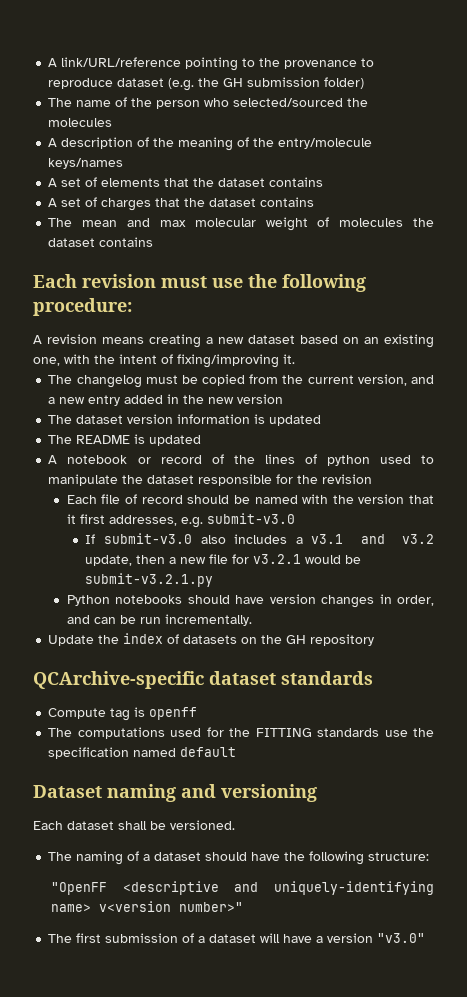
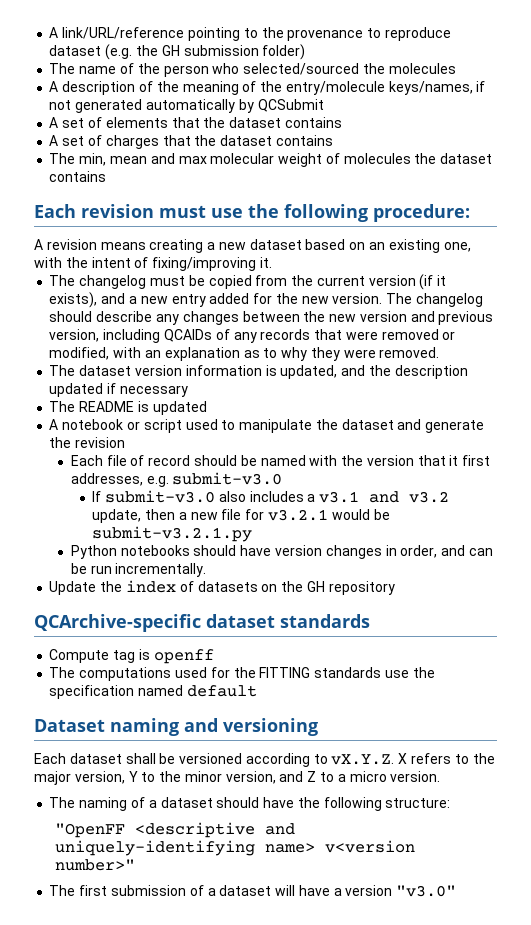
- A description of the meaning of the entry/molecule keys/names
+ A description of the meaning of the entry/molecule keys/names, if not generated automatically by QCSubmit
- The mean and max molecular weight of molecules the dataset contains
+ The min, mean and max molecular weight of molecules the dataset contains
- The changelog must be copied from the current version, and a new entry added in the new version
+ The changelog must be copied from the current version (if it exists), and a new entry added for the new version. The changelog should describe any changes between the new version and previous version, including QCAIDs of any records that were removed or modified, with an explanation as to why they were removed.
- The dataset version information is updated
+ The dataset version information is updated, and the description updated if necessary
- A notebook or record of the lines of python used to manipulate the dataset responsible for the revision
+ A notebook or script used to manipulate the dataset and generate the revision
- Each dataset shall be versioned.
+ Each dataset shall be versioned according to vX.Y.Z. X refers to the major version, Y to the minor version, and Z to a micro version.

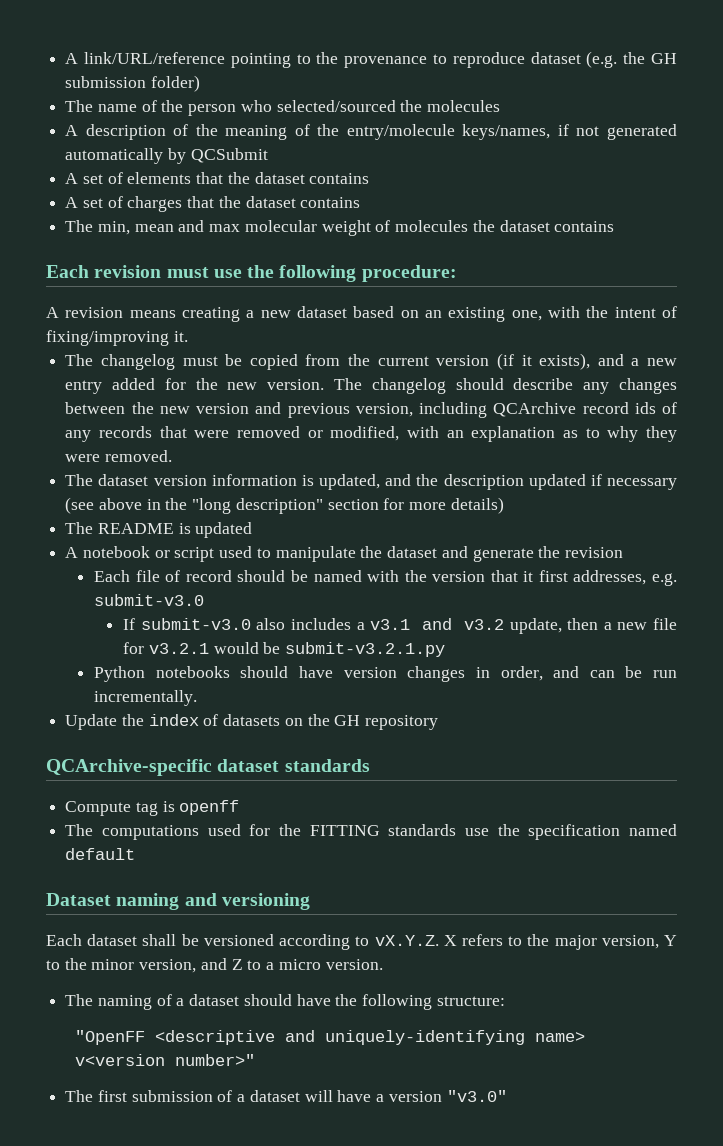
- The changelog should describe any changes between the new version and previous version, including QCAIDs of any records that were removed or modified, with an explanation as to why they were removed.
+ The changelog should describe any changes between the new version and previous version, including QCArchive record ids of any records that were removed or modified, with an explanation as to why they were removed.
- The dataset version information is updated, and the description updated if necessary
+ The dataset version information is updated, and the description updated if necessary (see above in the "long description" section for more details)

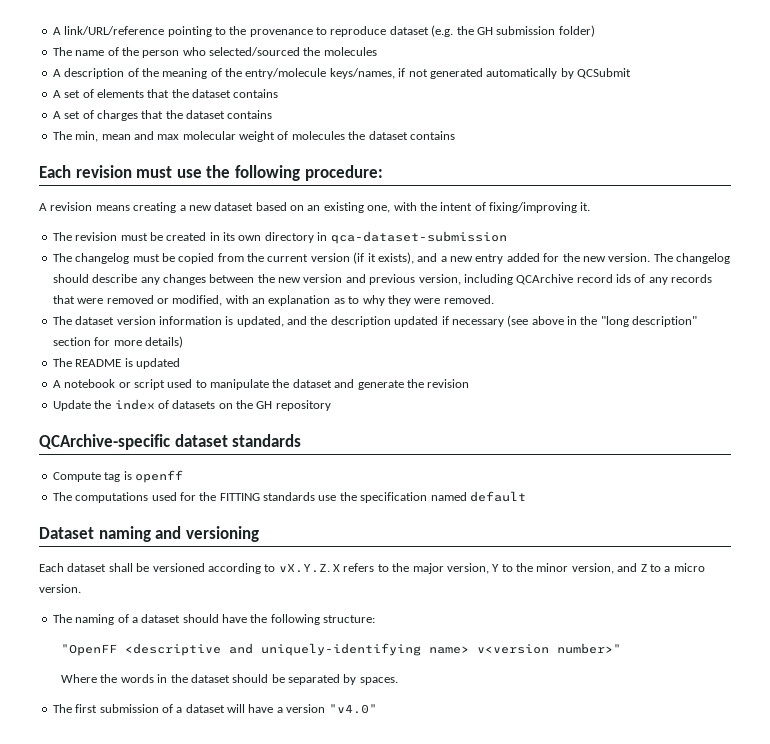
+ The revision must be created in its own directory in qca-dataset-submission
- Each file of record should be named with the version that it first addresses, e.g. submit-v3.0
- If submit-v3.0 also includes a v3.1 and v3.2 update, then a new file for v3.2.1 would be submit-v3.2.1.py
- Python notebooks should have version changes in order, and can be run incrementally.
+ Where the words in the dataset should be separated by spaces.
- The first submission of a dataset will have a version "v3.0"
+ The first submission of a dataset will have a version "v4.0"

